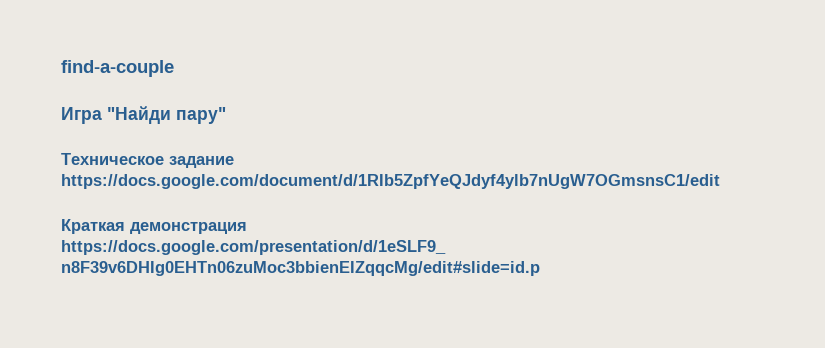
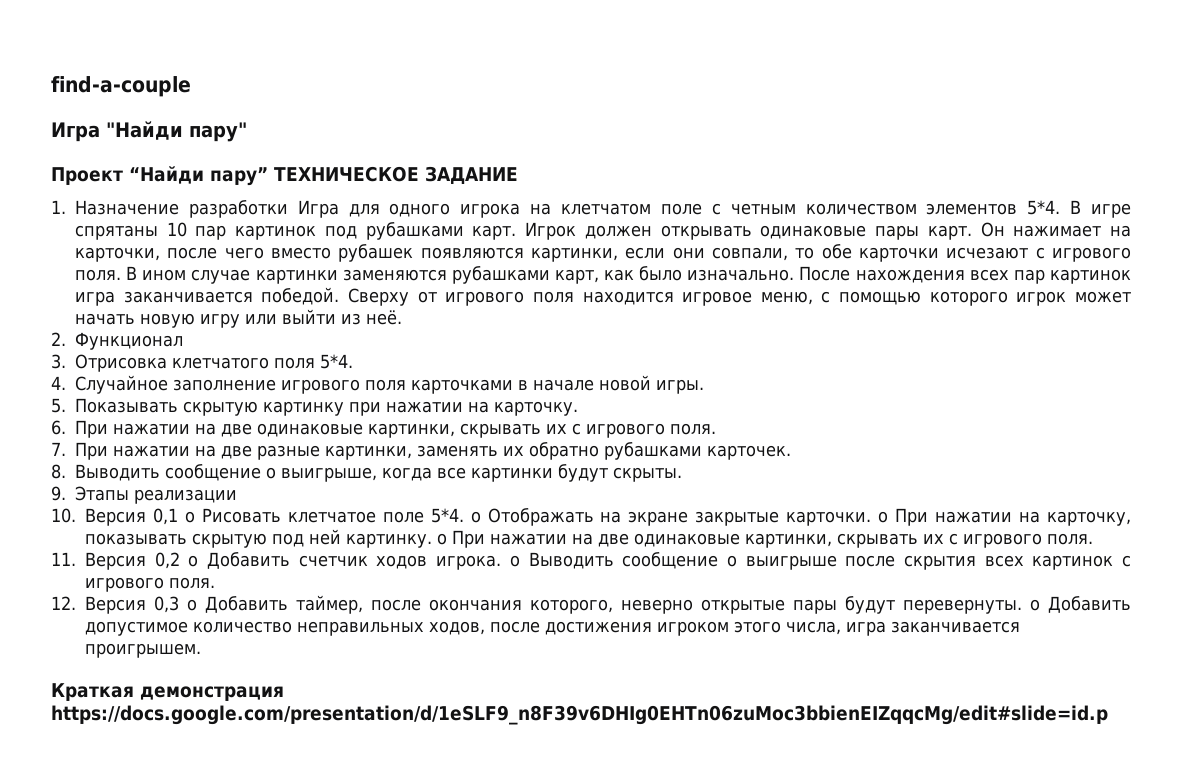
- Техническое задание https://docs.google.com/document/d/1RIb5ZpfYeQJdyf4ylb7nUgW7OGmsnsC1/edit
+ Проект “Найди пару” ТЕХНИЧЕСКОЕ ЗАДАНИЕ
+ 1. Назначение разработки Игра для одного игрока на клетчатом поле с четным количеством элементов 5*4. В игре спрятаны 10 пар картинок под рубашками карт. Игрок должен открывать одинаковые пары карт. Он нажимает на карточки, после чего вместо рубашек появляются картинки, если они совпали, то обе карточки исчезают с игрового поля. В ином случае картинки заменяются рубашками карт, как было изначально. После нахождения всех пар картинок игра заканчивается победой. Сверху от игрового поля находится игровое меню, с помощью которого игрок может начать новую игру или выйти из неё.
+ 2. Функционал
+ 3. Отрисовка клетчатого поля 5*4.
+ 4. Случайное заполнение игрового поля карточками в начале новой игры.
+ 5. Показывать скрытую картинку при нажатии на карточку.
+ 6. При нажатии на две одинаковые картинки, скрывать их с игрового поля.
+ 7. При нажатии на две разные картинки, заменять их обратно рубашками карточек.
+ 8. Выводить сообщение о выигрыше, когда все картинки будут скрыты.
+ 9. Этапы реализации
+ 10. Версия 0,1 o Рисовать клетчатое поле 5*4. o Отображать на экране закрытые карточки. o При нажатии на карточку, показывать скрытую под ней картинку. o При нажатии на две одинаковые картинки, скрывать их с игрового поля.
+ 11. Версия 0,2 o Добавить счетчик ходов игрока. o Выводить сообщение о выигрыше после скрытия всех картинок с игрового поля.
+ 12. Версия 0,3 o Добавить таймер, после окончания которого, неверно открытые пары будут перевернуты. o Добавить допустимое количество неправильных ходов, после достижения игроком этого числа, игра заканчивается проигрышем.

